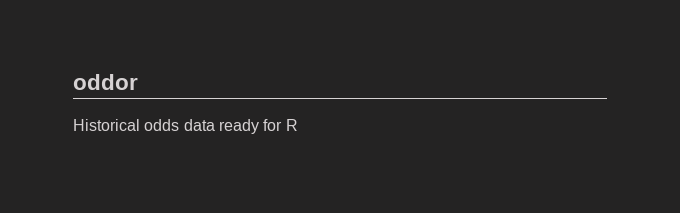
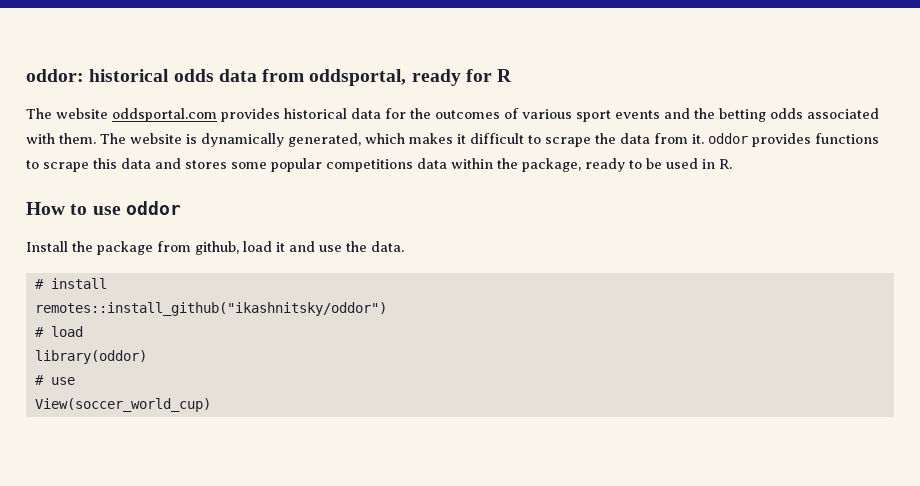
- oddor
- Historical odds data ready for R
+ oddor: historical odds data from oddsportal, ready for R
+ The website oddsportal.com provides historical data for the outcomes of various sport events and the betting odds associated with them. The website is dynamically generated, which makes it difficult to scrape the data from it. oddor provides functions to scrape this data and stores some popular competitions data within the package, ready to be used in R.
+ How to use oddor
+ Install the package from github, load it and use the data.
+ # install
+ remotes::install_github("ikashnitsky/oddor")
+ # load
+ library(oddor)
+ # use
+ View(soccer_world_cup)

